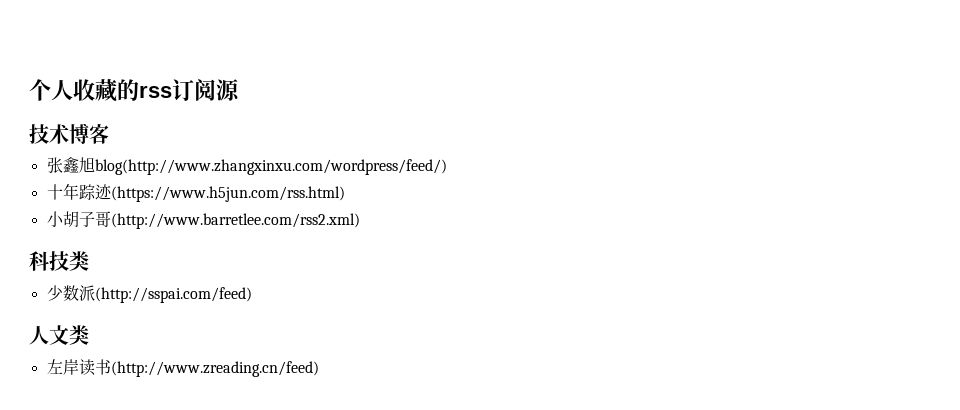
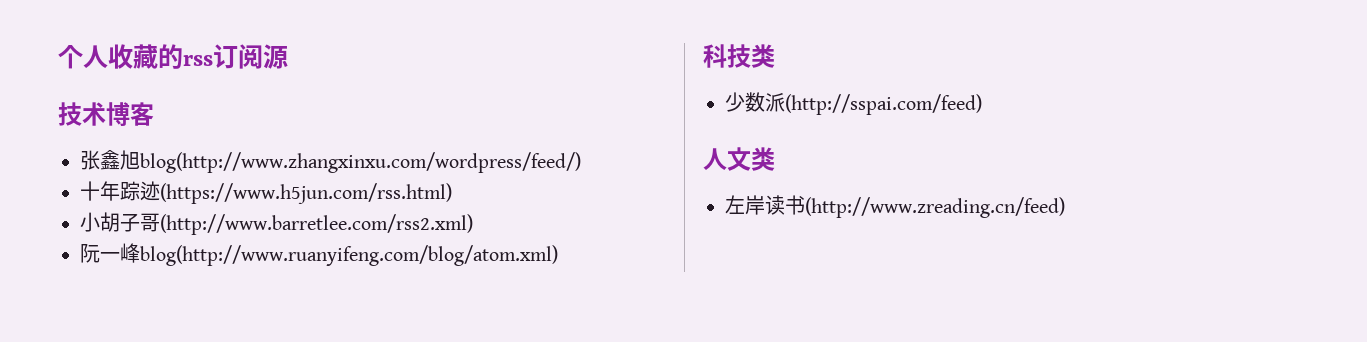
+ 阮一峰blog(http://www.ruanyifeng.com/blog/atom.xml)

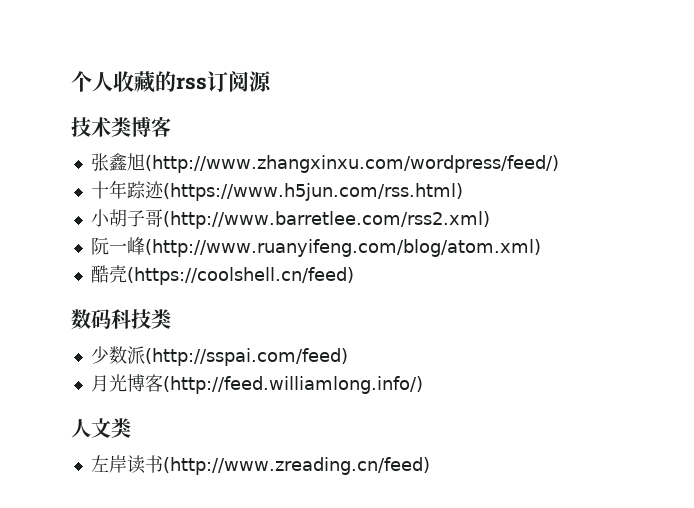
- 技术博客
+ 技术类博客
- 张鑫旭blog(http://www.zhangxinxu.com/wordpress/feed/)
+ 张鑫旭(http://www.zhangxinxu.com/wordpress/feed/)
- 阮一峰blog(http://www.ruanyifeng.com/blog/atom.xml)
- 科技类
+ 阮一峰(http://www.ruanyifeng.com/blog/atom.xml)
+ 酷壳(https://coolshell.cn/feed)
+ 数码科技类
+ 月光博客(http://feed.williamlong.info/)

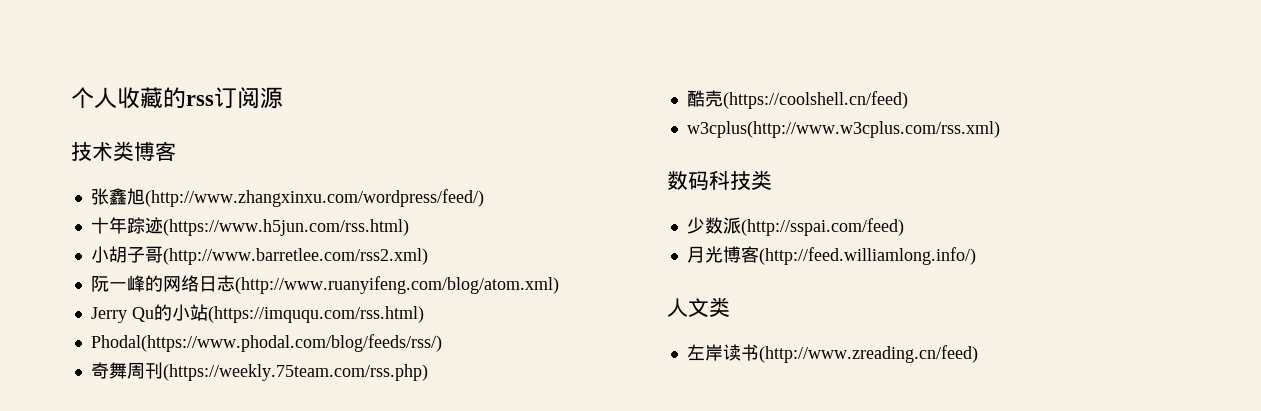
- 阮一峰(http://www.ruanyifeng.com/blog/atom.xml)
+ 阮一峰的网络日志(http://www.ruanyifeng.com/blog/atom.xml)
+ Jerry Qu的小站(https://imququ.com/rss.html)
+ Phodal(https://www.phodal.com/blog/feeds/rss/)
+ 奇舞周刊(https://weekly.75team.com/rss.php)
+ w3cplus(http://www.w3cplus.com/rss.xml)

